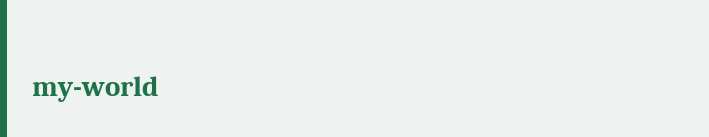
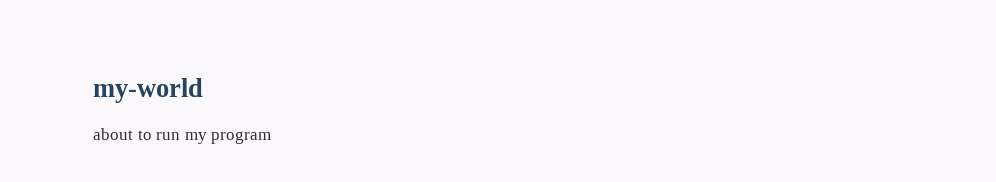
+ about to run my program

